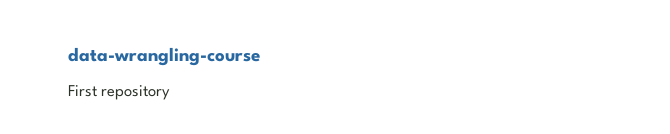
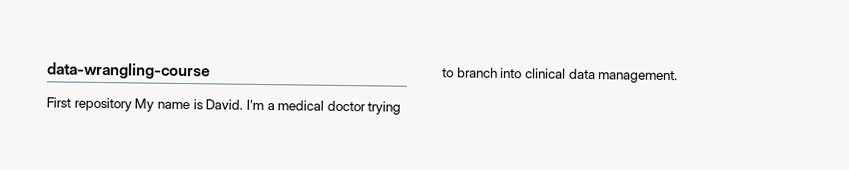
- First repository
+ First repository My name is David. I'm a medical doctor trying to branch into clinical data management.

